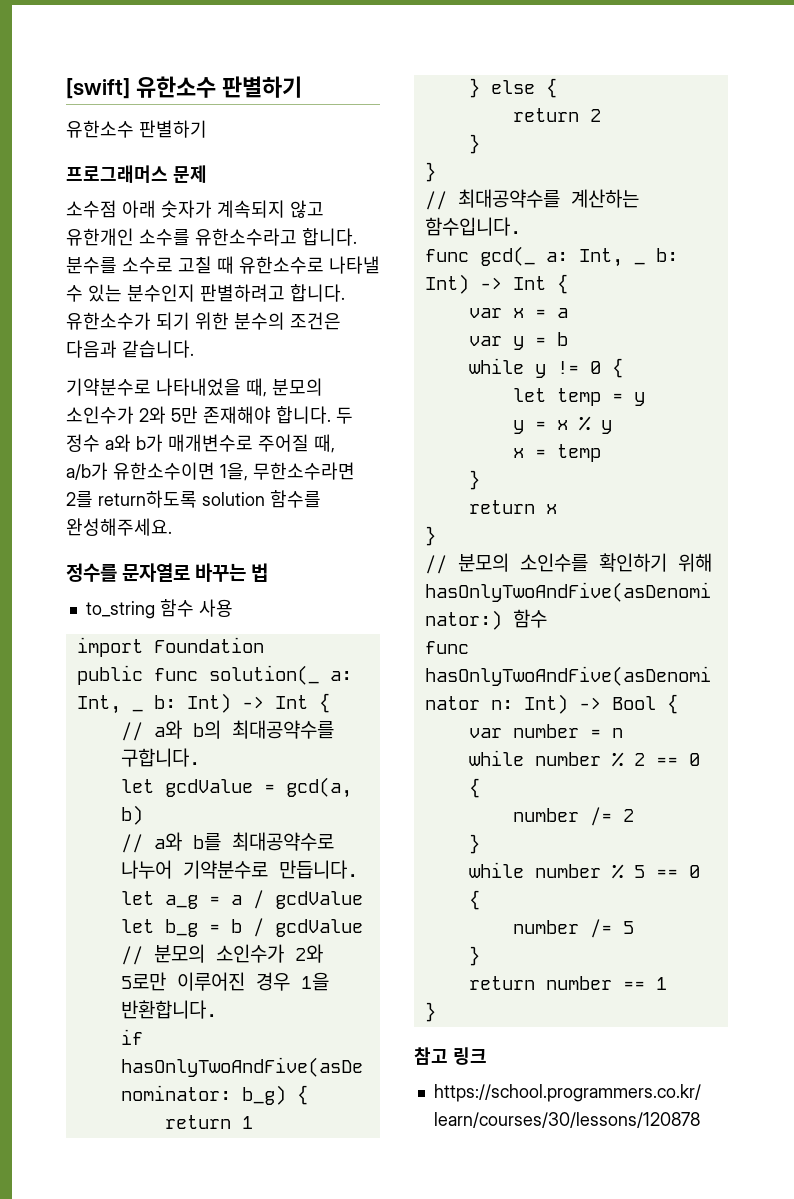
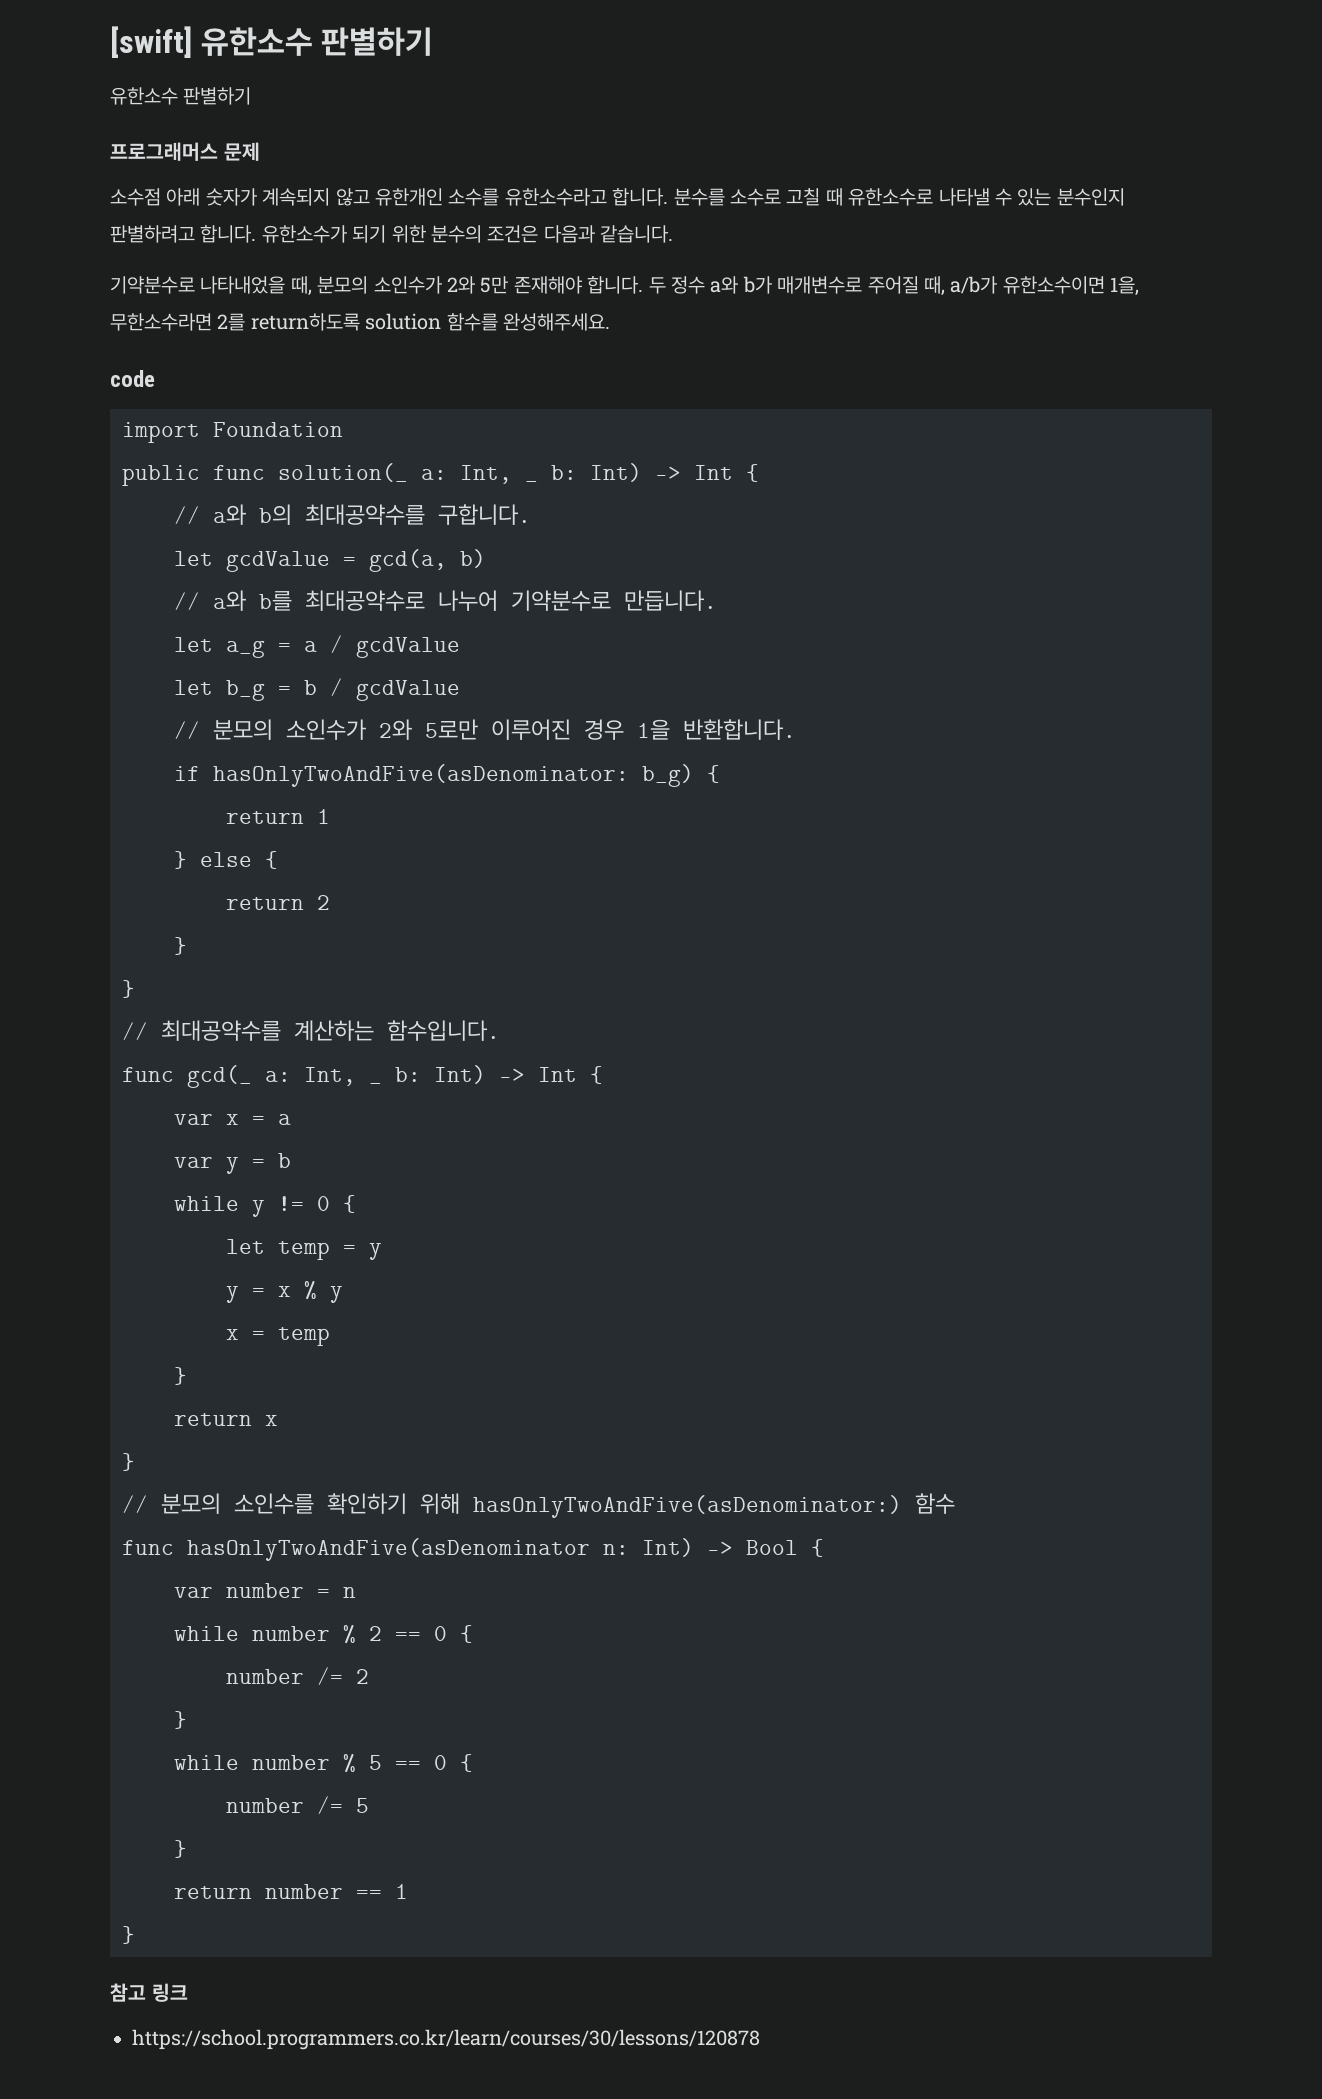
- 정수를 문자열로 바꾸는 법
- to_string 함수 사용
+ code

